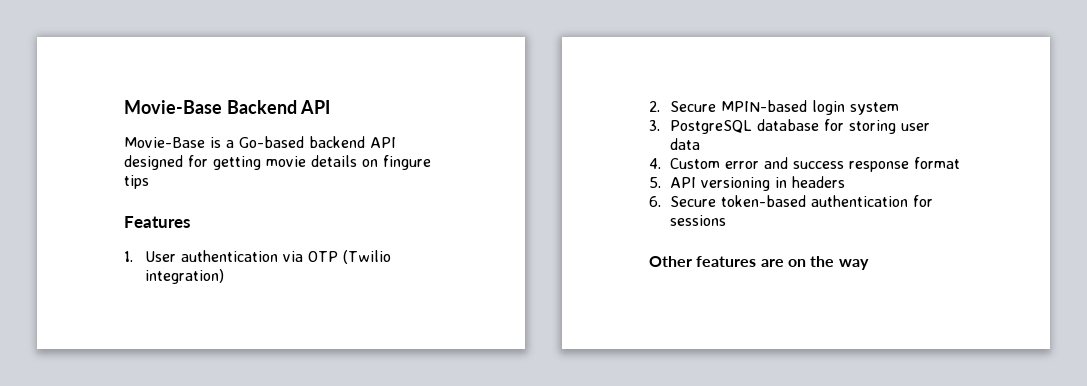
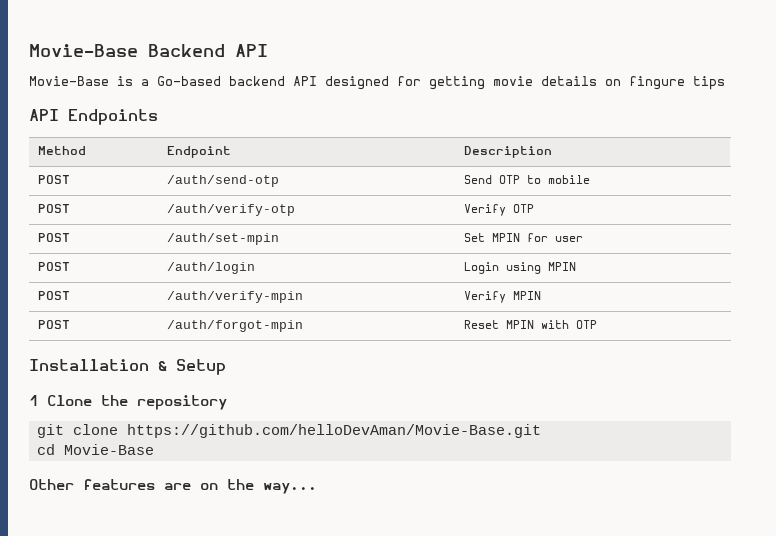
- Features
- 1. User authentication via OTP (Twilio integration)
- 2. Secure MPIN-based login system
- 3. PostgreSQL database for storing user data
- 4. Custom error and success response format
- 5. API versioning in headers
- 6. Secure token-based authentication for sessions
+ API Endpoints
+ Method | Endpoint | Description
+ POST | /auth/send-otp | Send OTP to mobile
+ POST | /auth/verify-otp | Verify OTP
+ POST | /auth/set-mpin | Set MPIN for user
+ POST | /auth/login | Login using MPIN
+ POST | /auth/verify-mpin | Verify MPIN
+ POST | /auth/forgot-mpin | Reset MPIN with OTP
+ Installation & Setup
+ 1 Clone the repository
+ git clone https://github.com/helloDevAman/Movie-Base.git
+ cd Movie-Base
- Other features are on the way
+ Other features are on the way...

